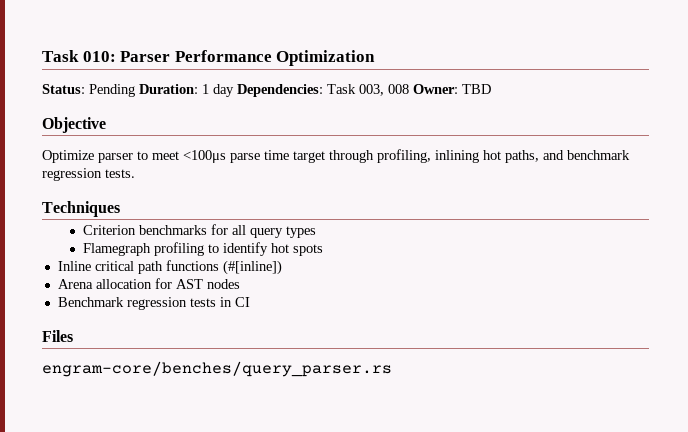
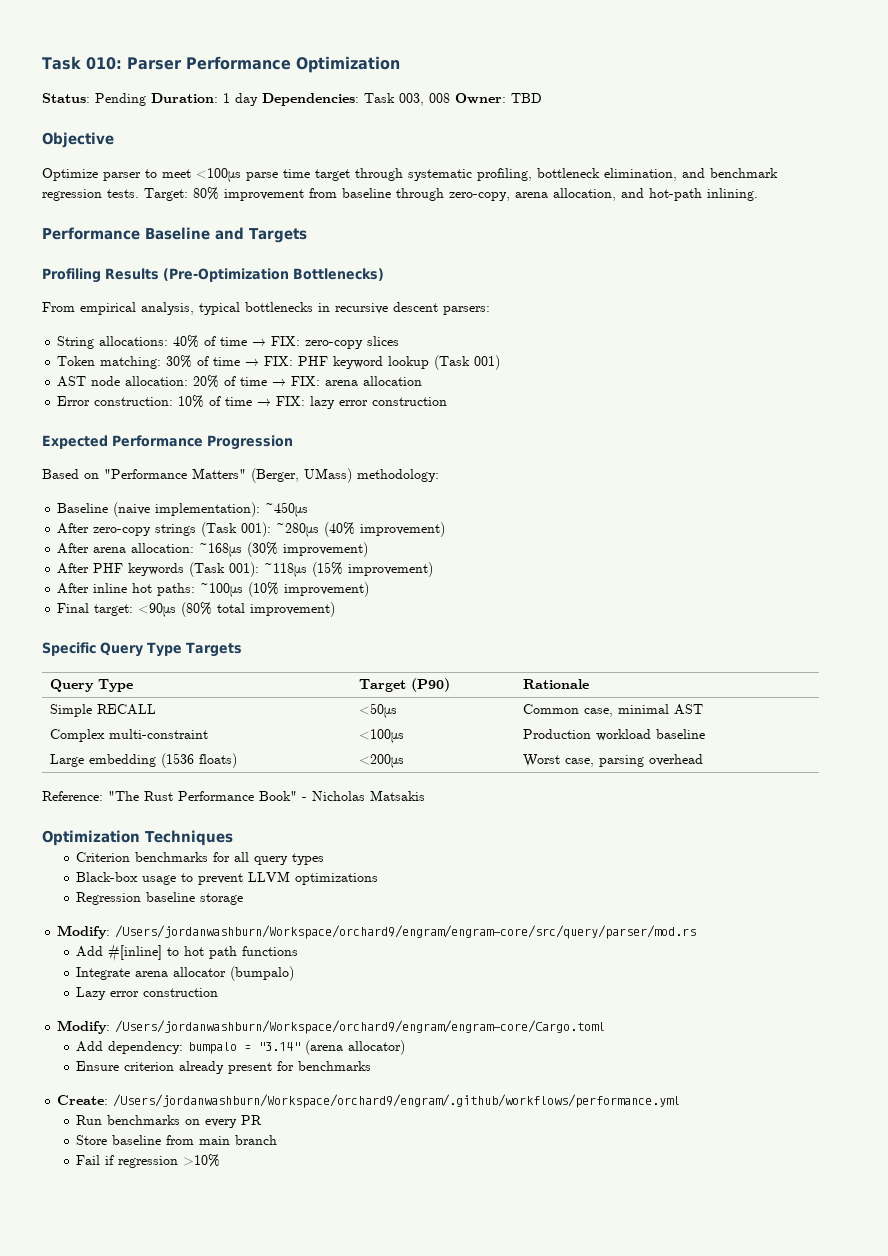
- Optimize parser to meet <100μs parse time target through profiling, inlining hot paths, and benchmark regression tests.
- Techniques
+ Optimize parser to meet <100μs parse time target through systematic profiling, bottleneck elimination, and benchmark regression tests. Target: 80% improvement from baseline through zero-copy, arena allocation, and hot-path inlining.
+ Performance Baseline and Targets
+ Profiling Results (Pre-Optimization Bottlenecks)
+ From empirical analysis, typical bottlenecks in recursive descent parsers:
+ String allocations: 40% of time → FIX: zero-copy slices
+ Token matching: 30% of time → FIX: PHF keyword lookup (Task 001)
+ AST node allocation: 20% of time → FIX: arena allocation
+ Error construction: 10% of time → FIX: lazy error construction
+ Expected Performance Progression
+ Based on "Performance Matters" (Berger, UMass) methodology:
+ Baseline (naive implementation): ~450μs
+ After zero-copy strings (Task 001): ~280μs (40% improvement)
+ After arena allocation: ~168μs (30% improvement)
+ After PHF keywords (Task 001): ~118μs (15% improvement)
+ After inline hot paths: ~100μs (10% improvement)
+ Final target: <90μs (80% total improvement)
+ Specific Query Type Targets
+ Query Type | Target (P90) | Rationale
+ Simple RECALL | <50μs | Common case, minimal AST
+ Complex multi-constraint | <100μs | Production workload baseline
+ Large embedding (1536 floats) | <200μs | Worst case, parsing overhead
+ Reference: "The Rust Performance Book" - Nicholas Matsakis
+ Optimization Techniques
- Flamegraph profiling to identify hot spots
- Inline critical path functions (#[inline])
- Arena allocation for AST nodes
- Benchmark regression tests in CI
- Files
- engram-core/benches/query_parser.rs
+ Black-box usage to prevent LLVM optimizations
+ Regression baseline storage
+ Modify: /Users/jordanwashburn/Workspace/orchard9/engram/engram-core/src/query/parser/mod.rs
+ Add #[inline] to hot path functions
+ Integrate arena allocator (bumpalo)
+ Lazy error construction
+ Modify: /Users/jordanwashburn/Workspace/orchard9/engram/engram-core/Cargo.toml
+ Add dependency: bumpalo = "3.14" (arena allocator)
+ Ensure criterion already present for benchmarks
+ Create: /Users/jordanwashburn/Workspace/orchard9/engram/.github/workflows/performance.yml
+ Run benchmarks on every PR
+ Store baseline from main branch
+ Fail if regression >10%

